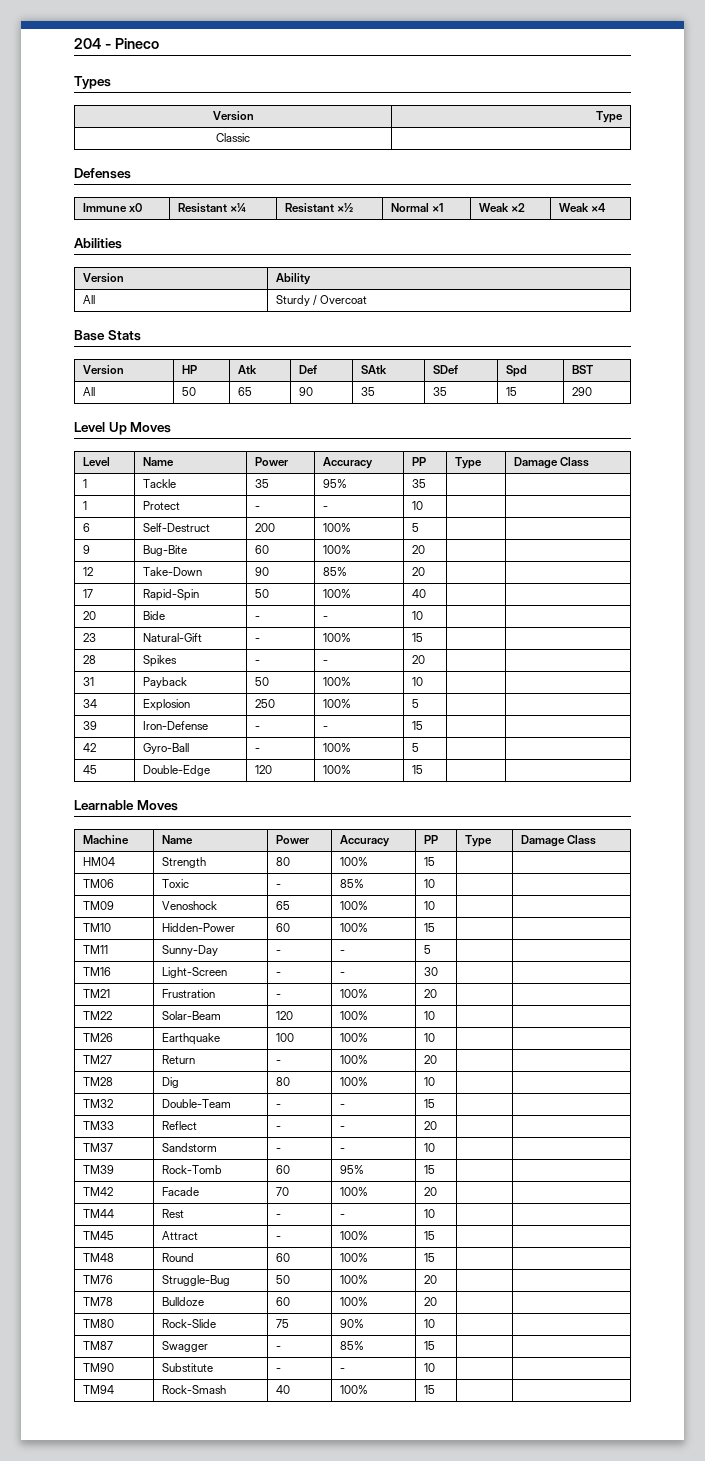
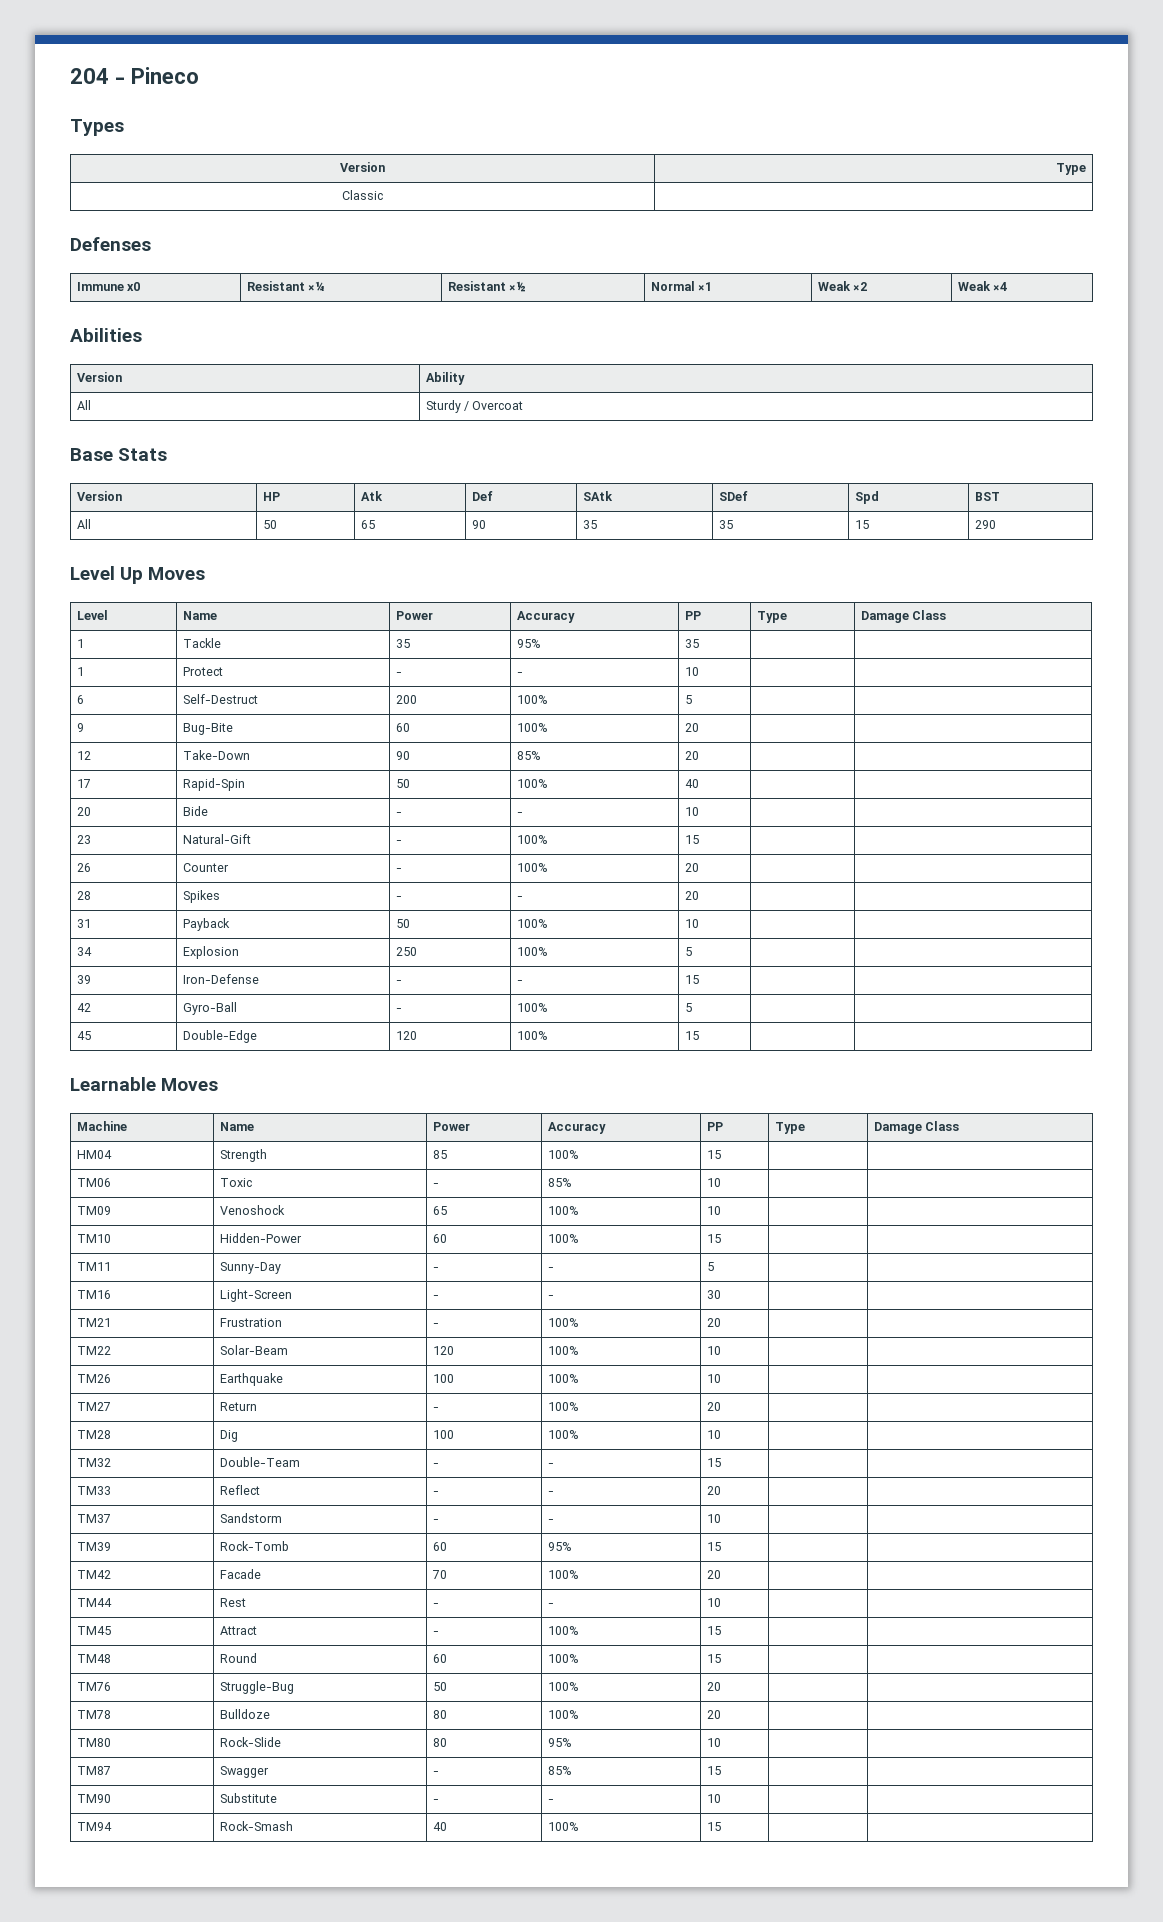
+ 26 | Counter | - | 100% | 20 | |
- HM04 | Strength | 80 | 100% | 15 | |
+ HM04 | Strength | 85 | 100% | 15 | |
- TM28 | Dig | 80 | 100% | 10 | |
+ TM28 | Dig | 100 | 100% | 10 | |
- TM78 | Bulldoze | 60 | 100% | 20 | |
+ TM78 | Bulldoze | 80 | 100% | 20 | |
- TM80 | Rock-Slide | 75 | 90% | 10 | |
+ TM80 | Rock-Slide | 80 | 95% | 10 | |

